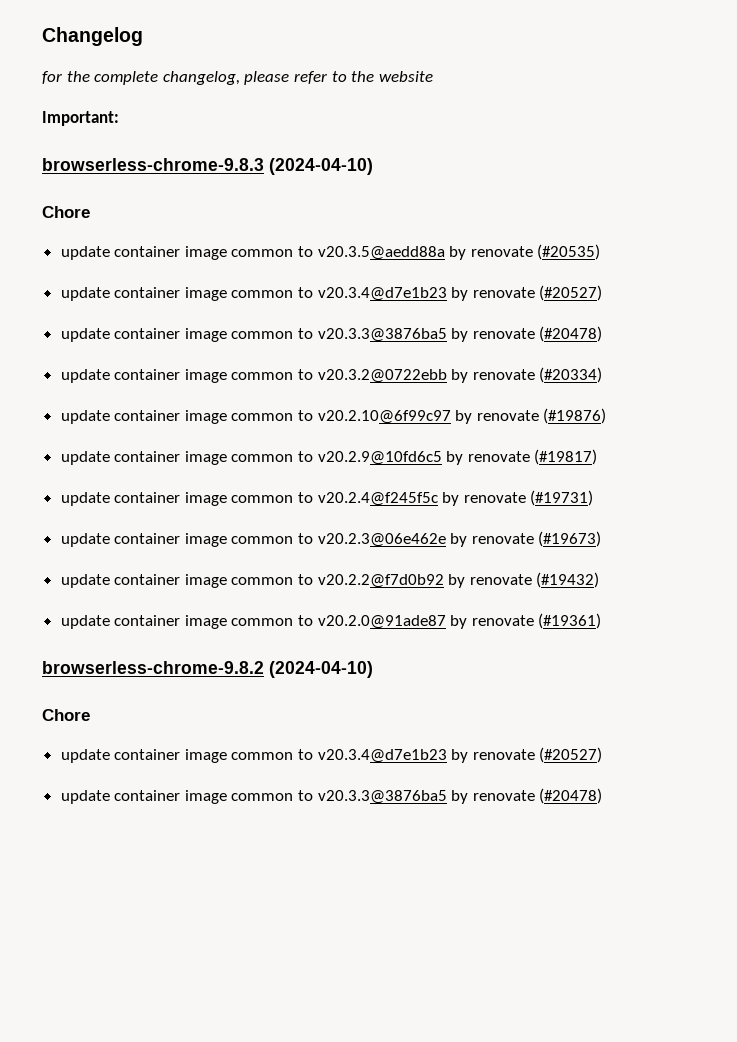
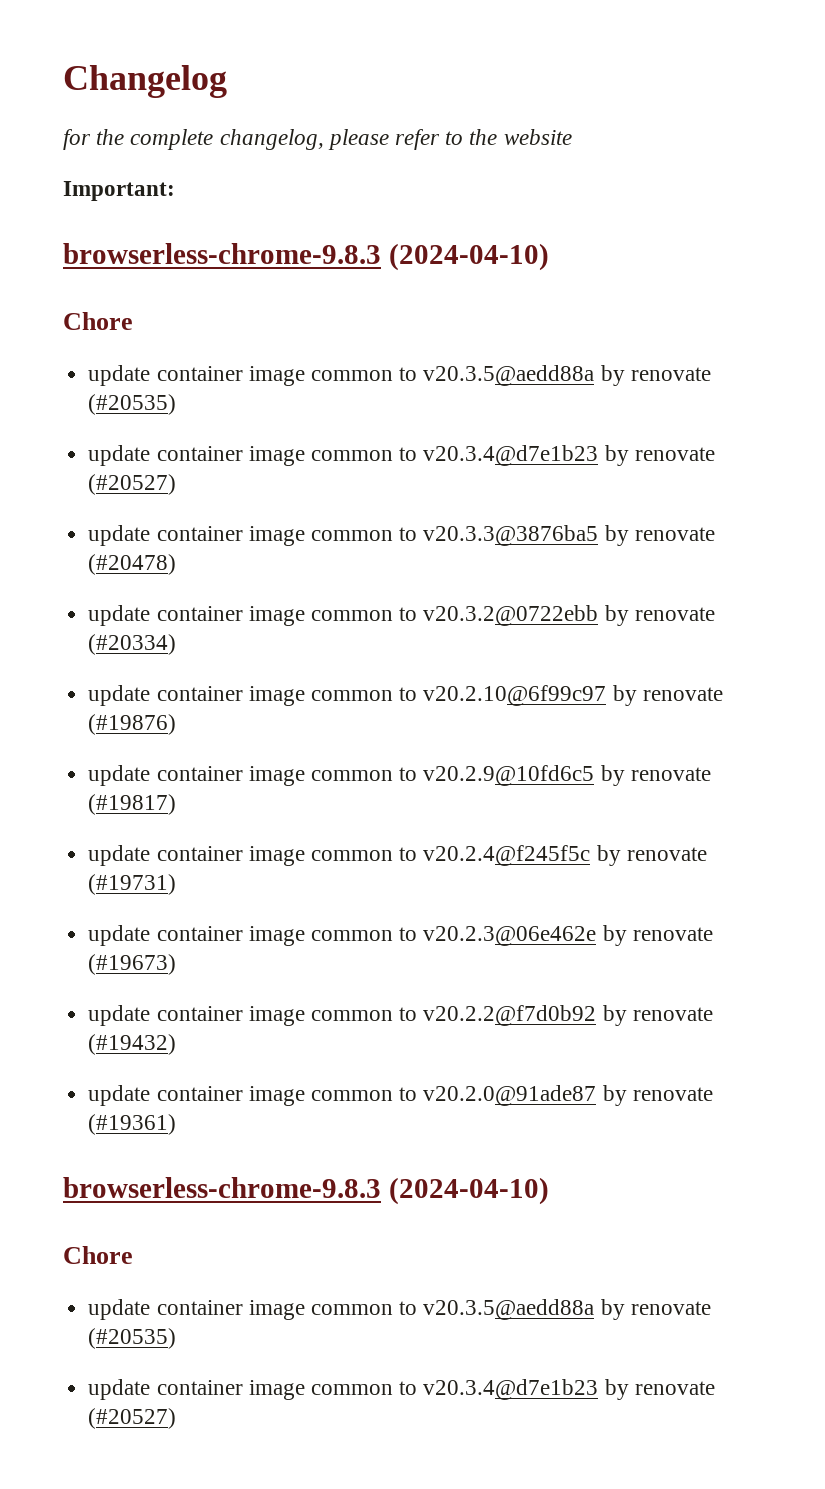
  update container image common to v20.2.0@91ade87 by renovate (#19361)
- browserless-chrome-9.8.2 (2024-04-10)
+ browserless-chrome-9.8.3 (2024-04-10)
  Chore
+ update container image common to v20.3.5@aedd88a by renovate (#20535)
  update container image common to v20.3.4@d7e1b23 by renovate (#20527)
- update container image common to v20.3.3@3876ba5 by renovate (#20478)

